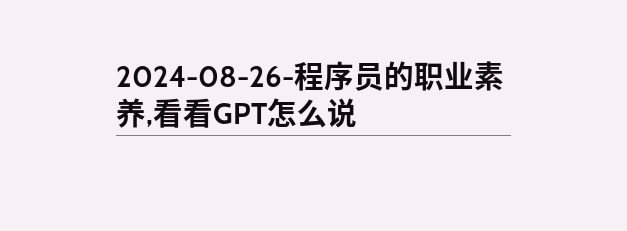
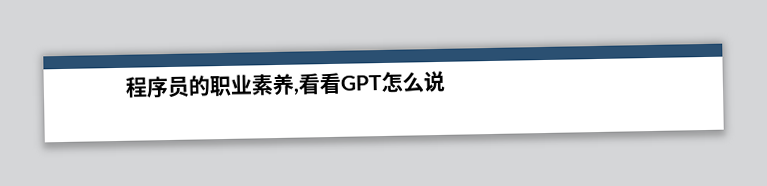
- 2024-08-26-程序员的职业素养,看看GPT怎么说
+ 程序员的职业素养,看看GPT怎么说

